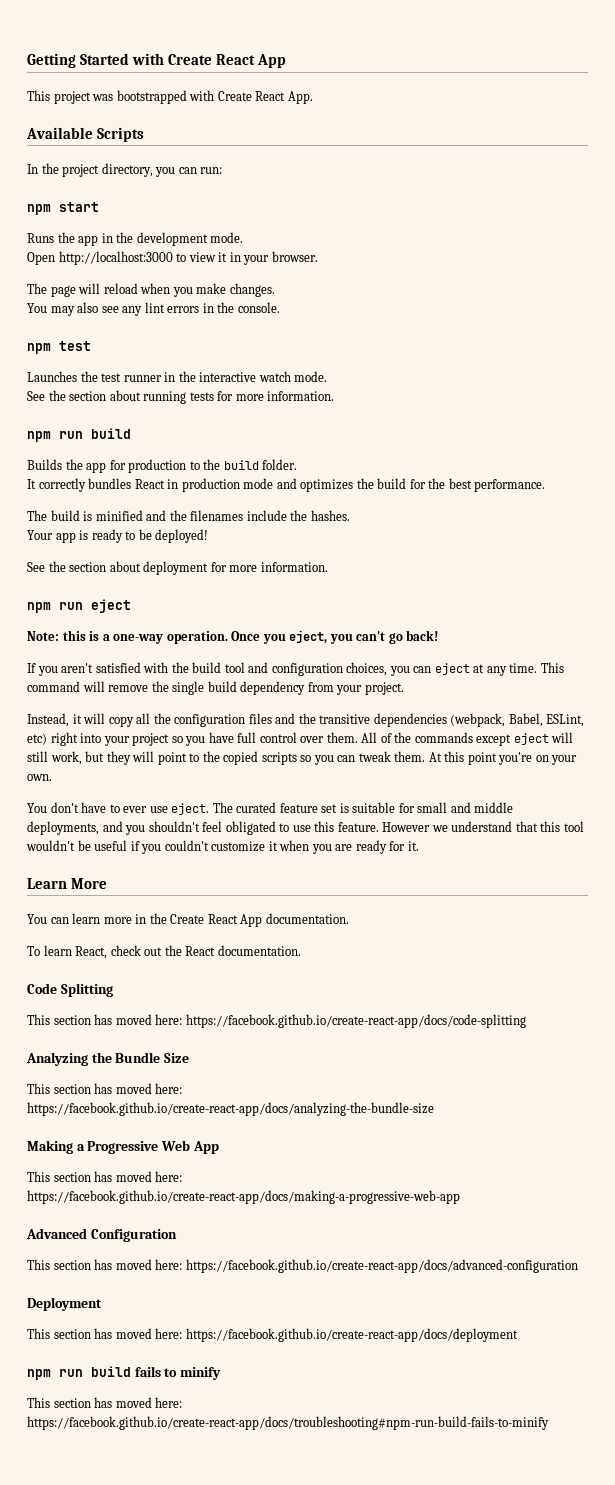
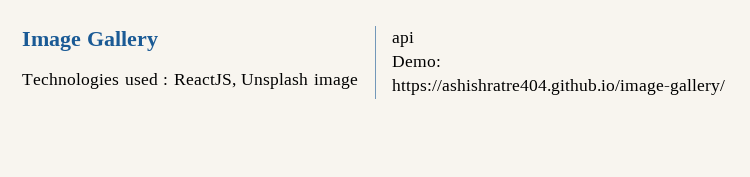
- Getting Started with Create React App
- This project was bootstrapped with Create React App.
- Available Scripts
- In the project directory, you can run:
- npm start
- Runs the app in the development mode.
- Open http://localhost:3000 to view it in your browser.
- The page will reload when you make changes.
- You may also see any lint errors in the console.
- npm test
- Launches the test runner in the interactive watch mode.
- See the section about running tests for more information.
- npm run build
- Builds the app for production to the build folder.
- It correctly bundles React in production mode and optimizes the build for the best performance.
- The build is minified and the filenames include the hashes.
- Your app is ready to be deployed!
- See the section about deployment for more information.
- npm run eject
- Note: this is a one-way operation. Once you eject, you can't go back!
- If you aren't satisfied with the build tool and configuration choices, you can eject at any time. This command will remove the single build dependency from your project.
- Instead, it will copy all the configuration files and the transitive dependencies (webpack, Babel, ESLint, etc) right into your project so you have full control over them. All of the commands except eject will still work, but they will point to the copied scripts so you can tweak them. At this point you're on your own.
- You don't have to ever use eject. The curated feature set is suitable for small and middle deployments, and you shouldn't feel obligated to use this feature. However we understand that this tool wouldn't be useful if you couldn't customize it when you are ready for it.
- Learn More
- You can learn more in the Create React App documentation.
- To learn React, check out the React documentation.
- Code Splitting
- This section has moved here: https://facebook.github.io/create-react-app/docs/code-splitting
- Analyzing the Bundle Size
- This section has moved here: https://facebook.github.io/create-react-app/docs/analyzing-the-bundle-size
- Making a Progressive Web App
- This section has moved here: https://facebook.github.io/create-react-app/docs/making-a-progressive-web-app
- Advanced Configuration
- This section has moved here: https://facebook.github.io/create-react-app/docs/advanced-configuration
- Deployment
- This section has moved here: https://facebook.github.io/create-react-app/docs/deployment
- npm run build fails to minify
- This section has moved here: https://facebook.github.io/create-react-app/docs/troubleshooting#npm-run-build-fails-to-minify
+ Image Gallery
+ Technologies used : ReactJS, Unsplash image api
+ Demo: https://ashishratre404.github.io/image-gallery/

